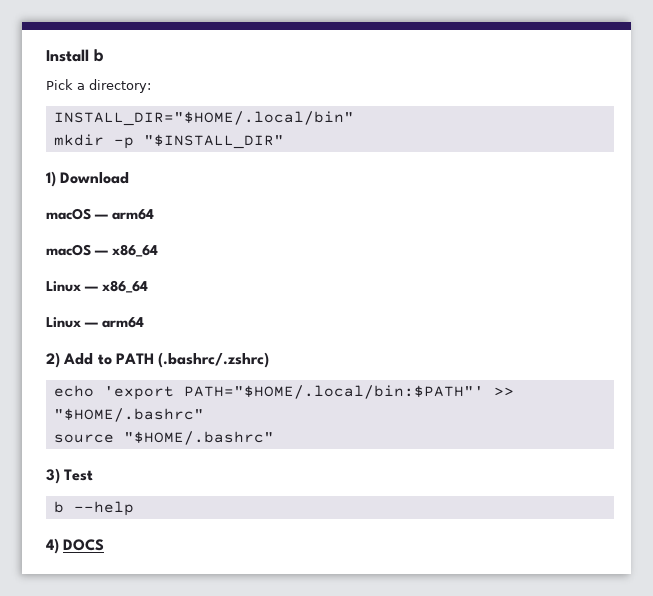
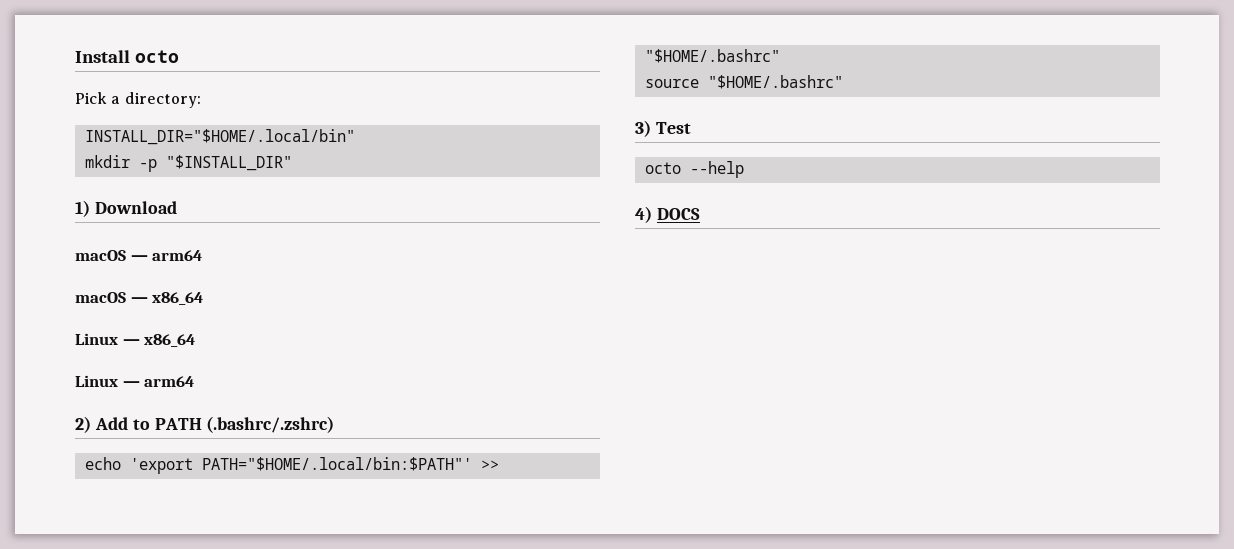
- Install b
+ Install octo
- b --help
+ octo --help

